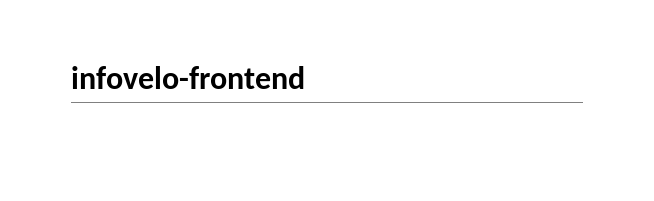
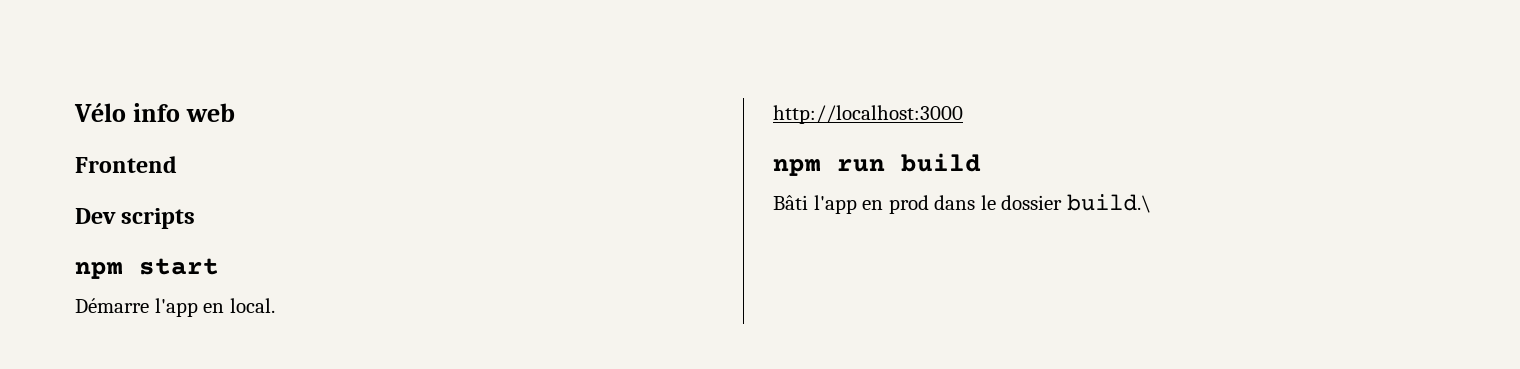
- infovelo-frontend
+ Vélo info web
+ Frontend
+ Dev scripts
+ npm start
+ Démarre l'app en local.
+ http://localhost:3000
+ npm run build
+ Bâti l'app en prod dans le dossier build.\

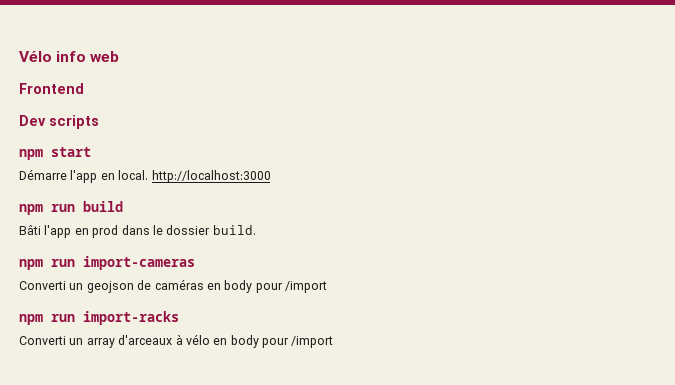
- Démarre l'app en local.
- http://localhost:3000
+ Démarre l'app en local. http://localhost:3000
- Bâti l'app en prod dans le dossier build.\
+ Bâti l'app en prod dans le dossier build.
+ npm run import-cameras
+ Converti un geojson de caméras en body pour /import
+ npm run import-racks
+ Converti un array d'arceaux à vélo en body pour /import

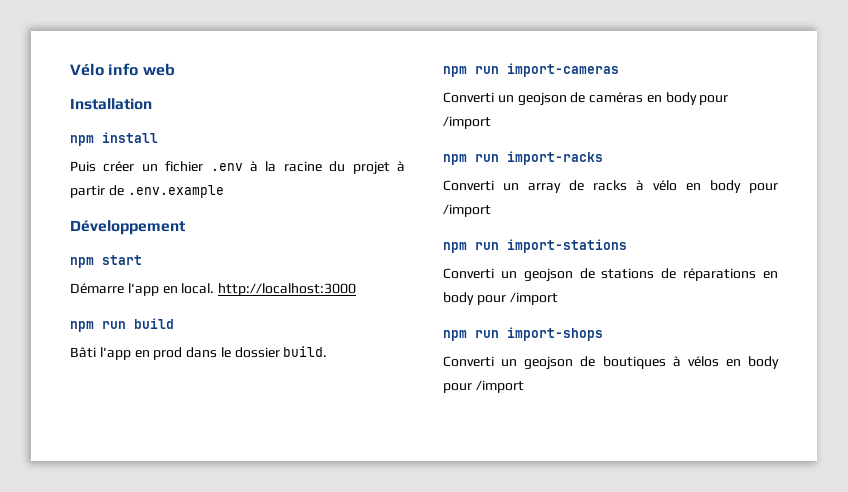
- Frontend
- Dev scripts
+ Installation
+ npm install
+ Puis créer un fichier .env à la racine du projet à partir de .env.example
+ Développement
- Converti un array d'arceaux à vélo en body pour /import
+ Converti un array de racks à vélo en body pour /import
+ npm run import-stations
+ Converti un geojson de stations de réparations en body pour /import
+ npm run import-shops
+ Converti un geojson de boutiques à vélos en body pour /import

